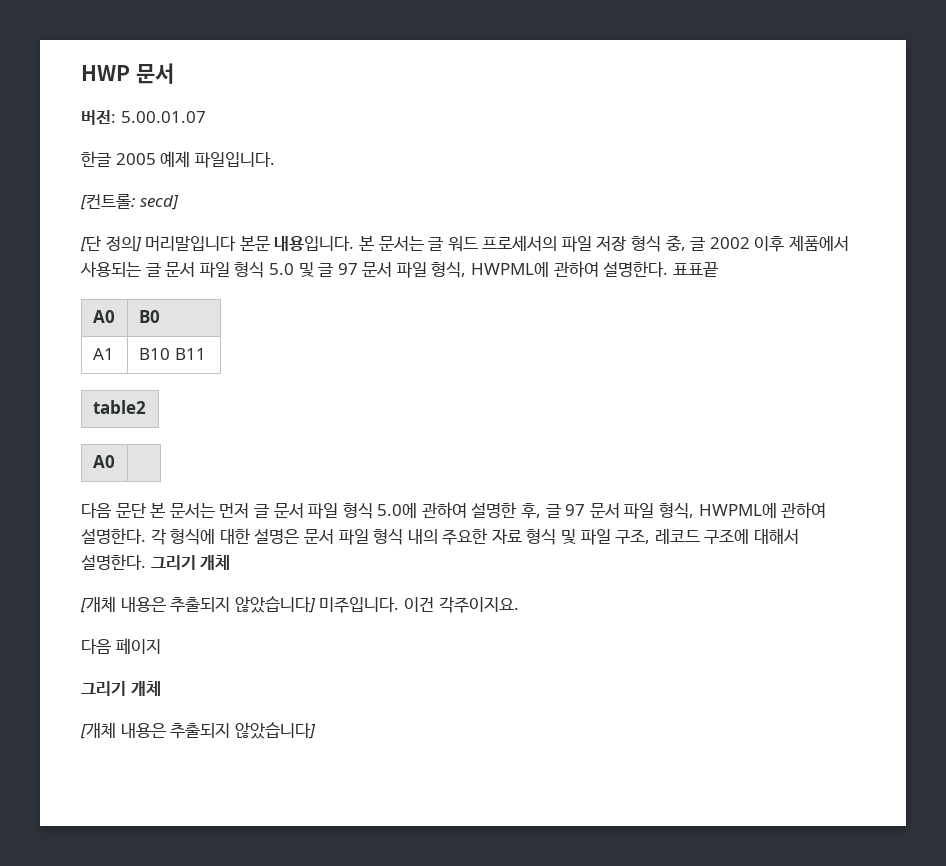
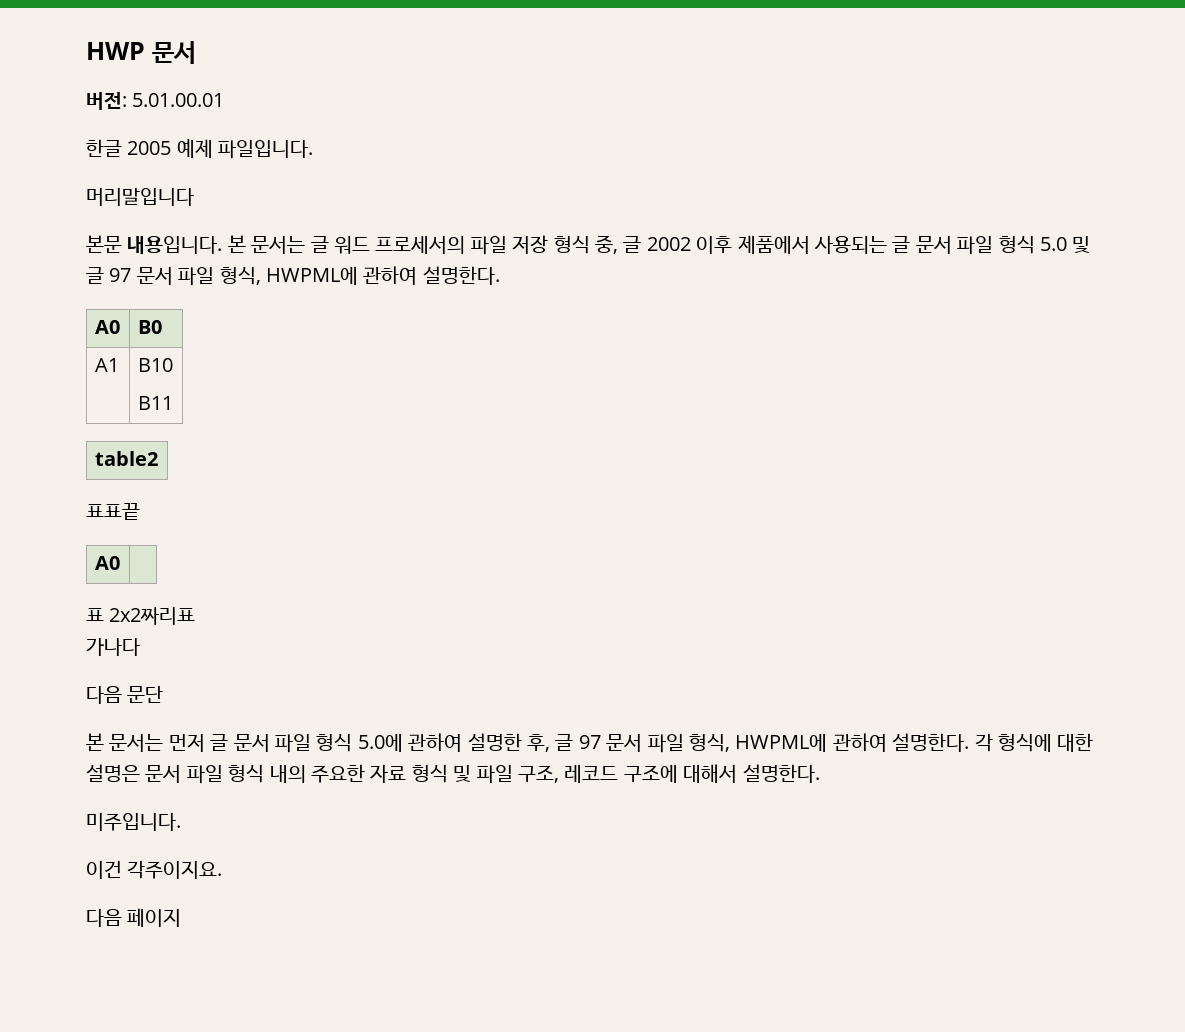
- 버전: 5.00.01.07
+ 버전: 5.01.00.01
- [컨트롤: secd]
- [단 정의] 머리말입니다 본문 내용입니다.
+ 머리말입니다
+ 본문 내용입니다.
- 표표끝
- A1 | B10 B11
+ A1 | B10
+ B11
  table2
+ 표표끝
  A0 |
+ 표 2x2짜리표
+ 가나다
- 다음 문단 본 문서는 먼저 글 문서 파일 형식 5.0에 관하여 설명한 후, 글 97 문서 파일 형식, HWPML에 관하여 설명한다.
+ 다음 문단
+ 본 문서는 먼저 글 문서 파일 형식 5.0에 관하여 설명한 후, 글 97 문서 파일 형식, HWPML에 관하여 설명한다.
- 각 형식에 대한 설명은 문서 파일 형식 내의 주요한 자료 형식 및 파일 구조, 레코드 구조에 대해서 설명한다. 그리기 개체
- [개체 내용은 추출되지 않았습니다] 미주입니다. 이건 각주이지요.
+ 각 형식에 대한 설명은 문서 파일 형식 내의 주요한 자료 형식 및 파일 구조, 레코드 구조에 대해서 설명한다.
+ 미주입니다.
+ 이건 각주이지요.
  다음 페이지
- 그리기 개체
- [개체 내용은 추출되지 않았습니다]

